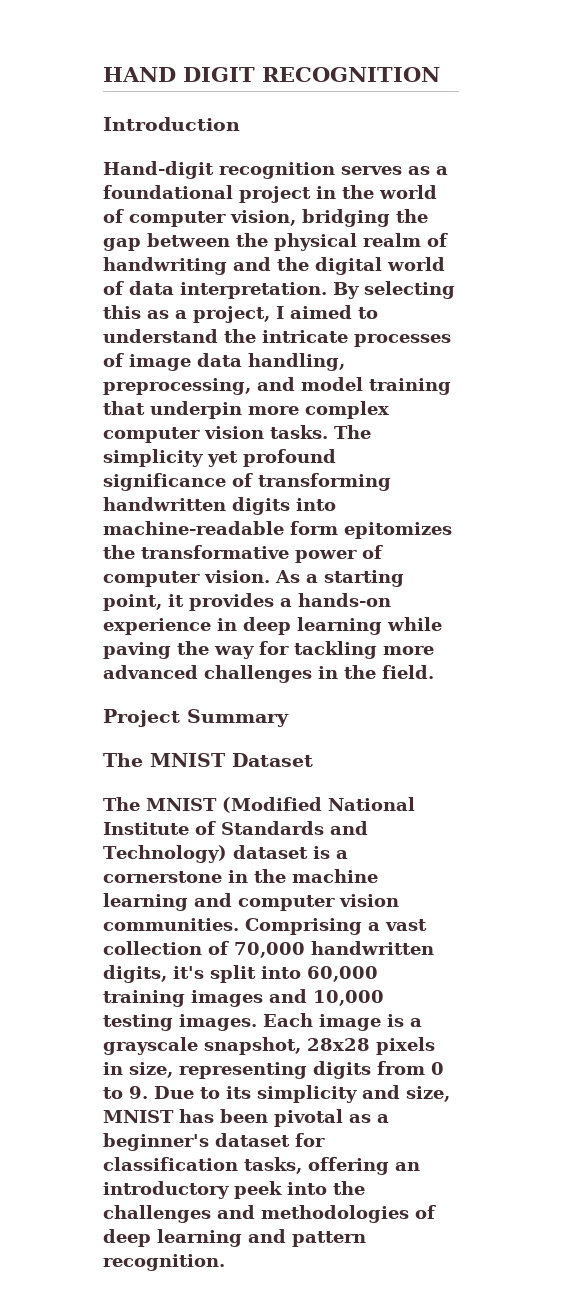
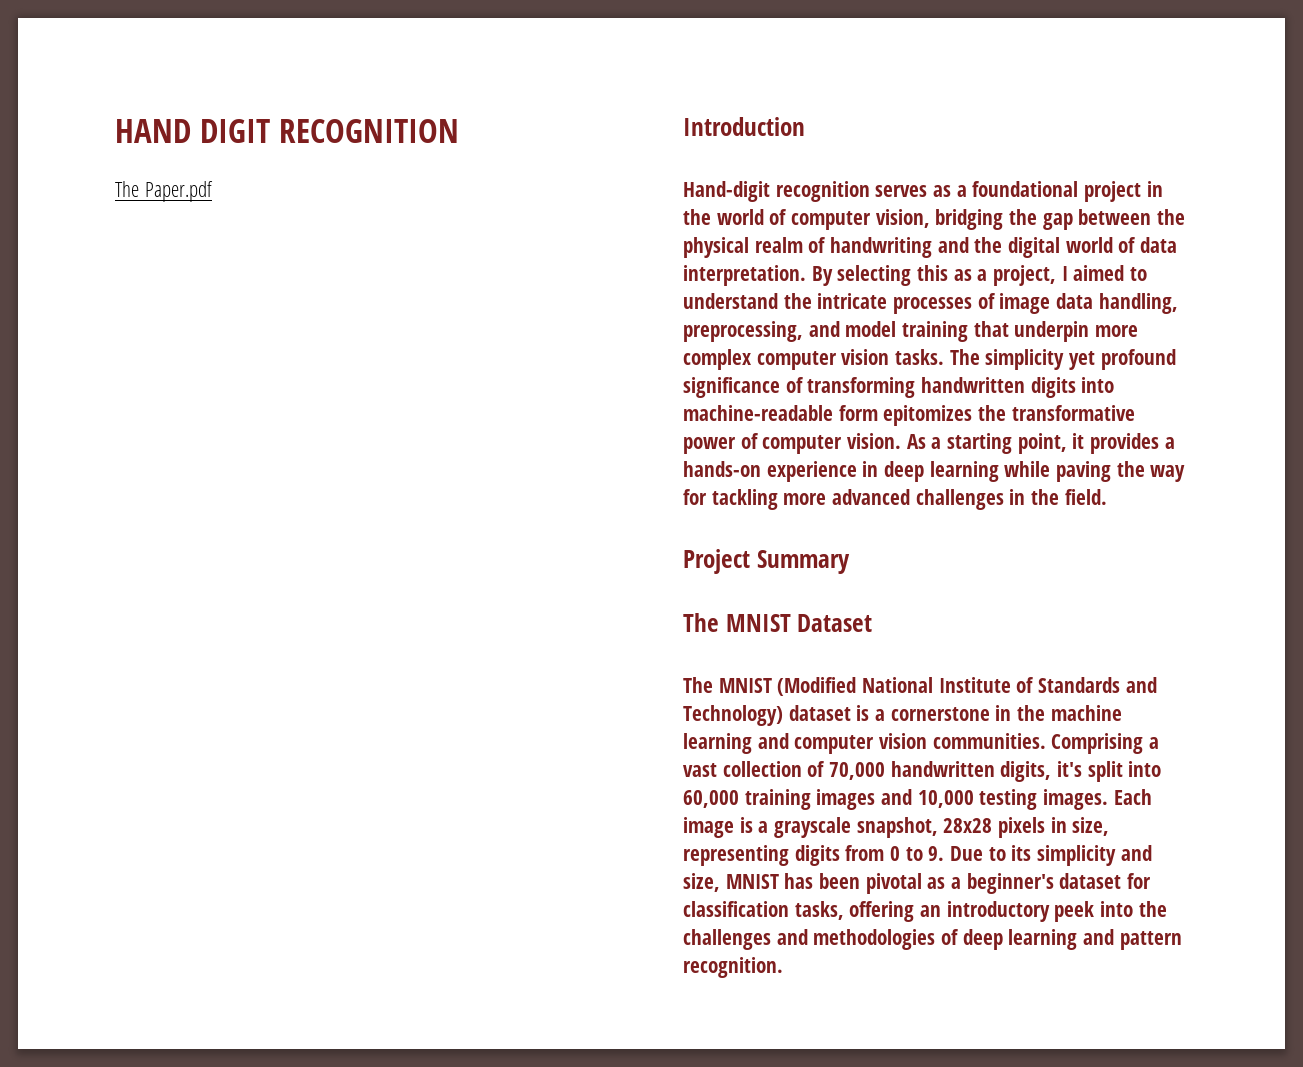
+ The Paper.pdf

